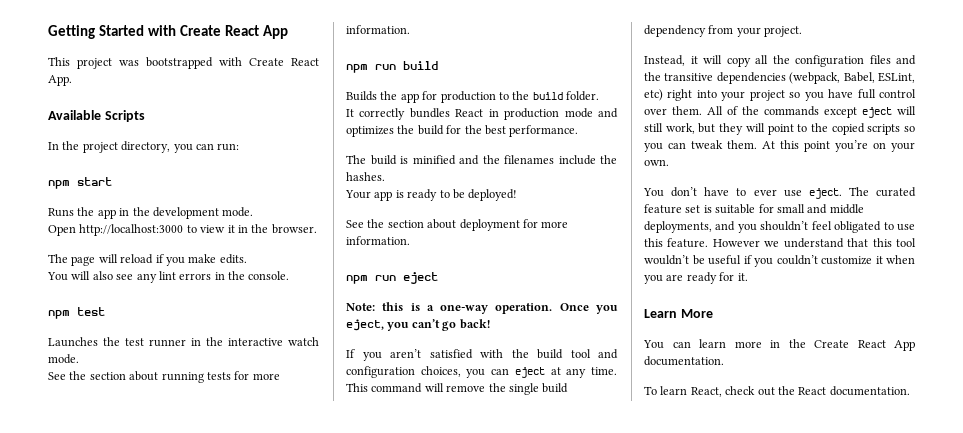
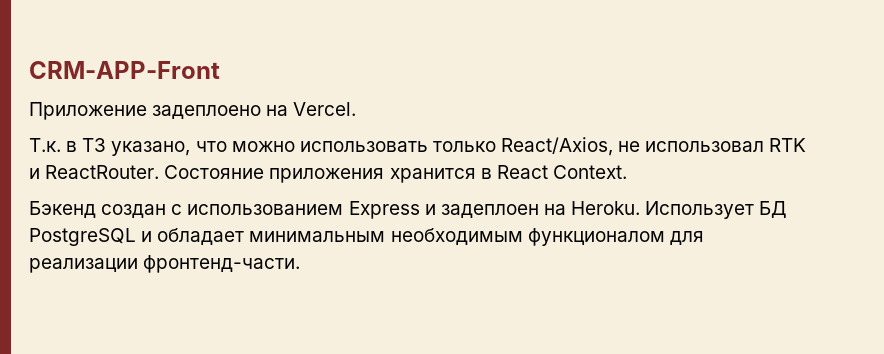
- Getting Started with Create React App
- This project was bootstrapped with Create React App.
- Available Scripts
- In the project directory, you can run:
- npm start
- Runs the app in the development mode.
- Open http://localhost:3000 to view it in the browser.
- The page will reload if you make edits.
- You will also see any lint errors in the console.
- npm test
- Launches the test runner in the interactive watch mode.
- See the section about running tests for more information.
- npm run build
- Builds the app for production to the build folder.
- It correctly bundles React in production mode and optimizes the build for the best performance.
- The build is minified and the filenames include the hashes.
- Your app is ready to be deployed!
- See the section about deployment for more information.
- npm run eject
- Note: this is a one-way operation. Once you eject, you can’t go back!
- If you aren’t satisfied with the build tool and configuration choices, you can eject at any time. This command will remove the single build dependency from your project.
- Instead, it will copy all the configuration files and the transitive dependencies (webpack, Babel, ESLint, etc) right into your project so you have full control over them. All of the commands except eject will still work, but they will point to the copied scripts so you can tweak them. At this point you’re on your own.
- You don’t have to ever use eject. The curated feature set is suitable for small and middle deployments, and you shouldn’t feel obligated to use this feature. However we understand that this tool wouldn’t be useful if you couldn’t customize it when you are ready for it.
- Learn More
- You can learn more in the Create React App documentation.
- To learn React, check out the React documentation.
+ CRM-APP-Front
+ Приложение задеплоено на Vercel.
+ Т.к. в ТЗ указано, что можно использовать только React/Axios, не использовал RTK и ReactRouter. Состояние приложения хранится в React Context.
+ Бэкенд создан с использованием Express и задеплоен на Heroku. Использует БД PostgreSQL и обладает минимальным необходимым функционалом для реализации фронтенд-части.

